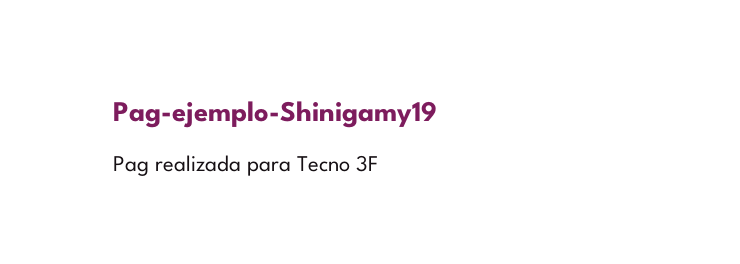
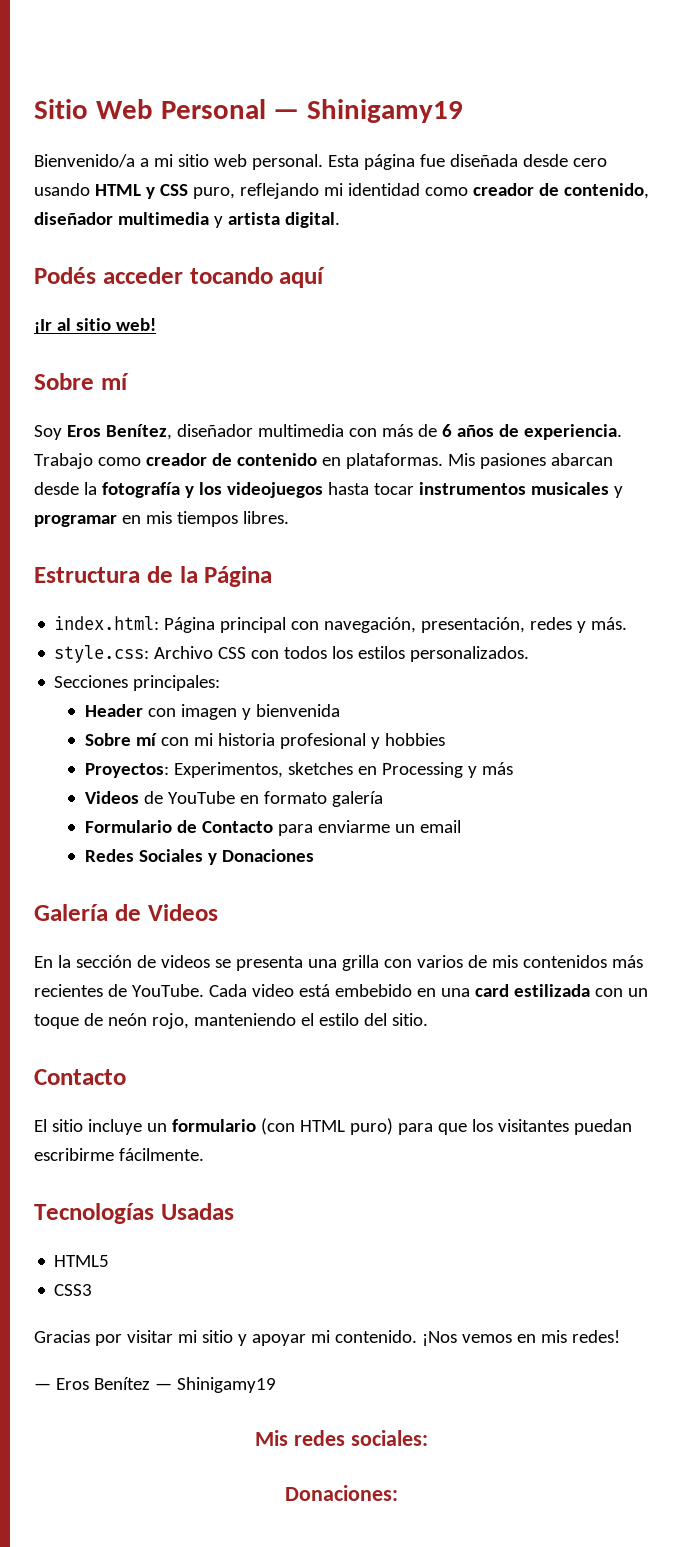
- Pag-ejemplo-Shinigamy19
- Pag realizada para Tecno 3F
+ Sitio Web Personal — Shinigamy19
+ Bienvenido/a a mi sitio web personal. Esta página fue diseñada desde cero usando HTML y CSS puro, reflejando mi identidad como creador de contenido, diseñador multimedia y artista digital.
+ Podés acceder tocando aquí
+ ¡Ir al sitio web!
+ Sobre mí
+ Soy Eros Benítez, diseñador multimedia con más de 6 años de experiencia. Trabajo como creador de contenido en plataformas. Mis pasiones abarcan desde la fotografía y los videojuegos hasta tocar instrumentos musicales y programar en mis tiempos libres.
+ Estructura de la Página
+ index.html: Página principal con navegación, presentación, redes y más.
+ style.css: Archivo CSS con todos los estilos personalizados.
+ Secciones principales:
+ Header con imagen y bienvenida
+ Sobre mí con mi historia profesional y hobbies
+ Proyectos: Experimentos, sketches en Processing y más
+ Videos de YouTube en formato galería
+ Formulario de Contacto para enviarme un email
+ Redes Sociales y Donaciones
+ Galería de Videos
+ En la sección de videos se presenta una grilla con varios de mis contenidos más recientes de YouTube. Cada video está embebido en una card estilizada con un toque de neón rojo, manteniendo el estilo del sitio.
+ Contacto
+ El sitio incluye un formulario (con HTML puro) para que los visitantes puedan escribirme fácilmente.
+ Tecnologías Usadas
+ HTML5
+ CSS3
+ Gracias por visitar mi sitio y apoyar mi contenido. ¡Nos vemos en mis redes!
+ — Eros Benítez — Shinigamy19
+ Mis redes sociales:
+ Donaciones:

